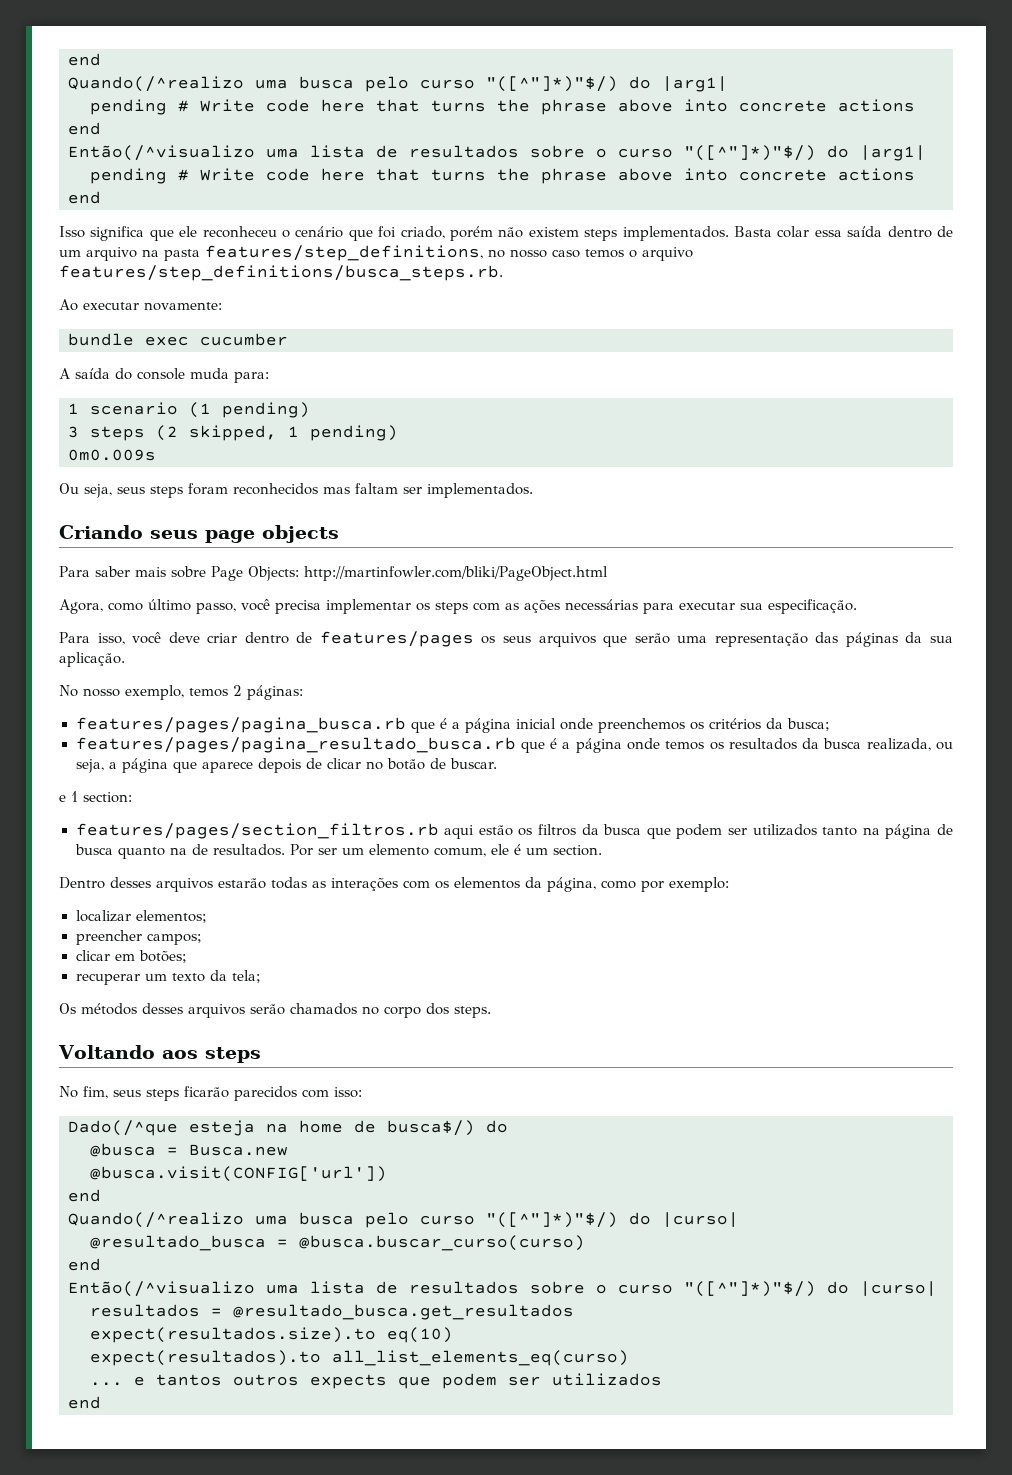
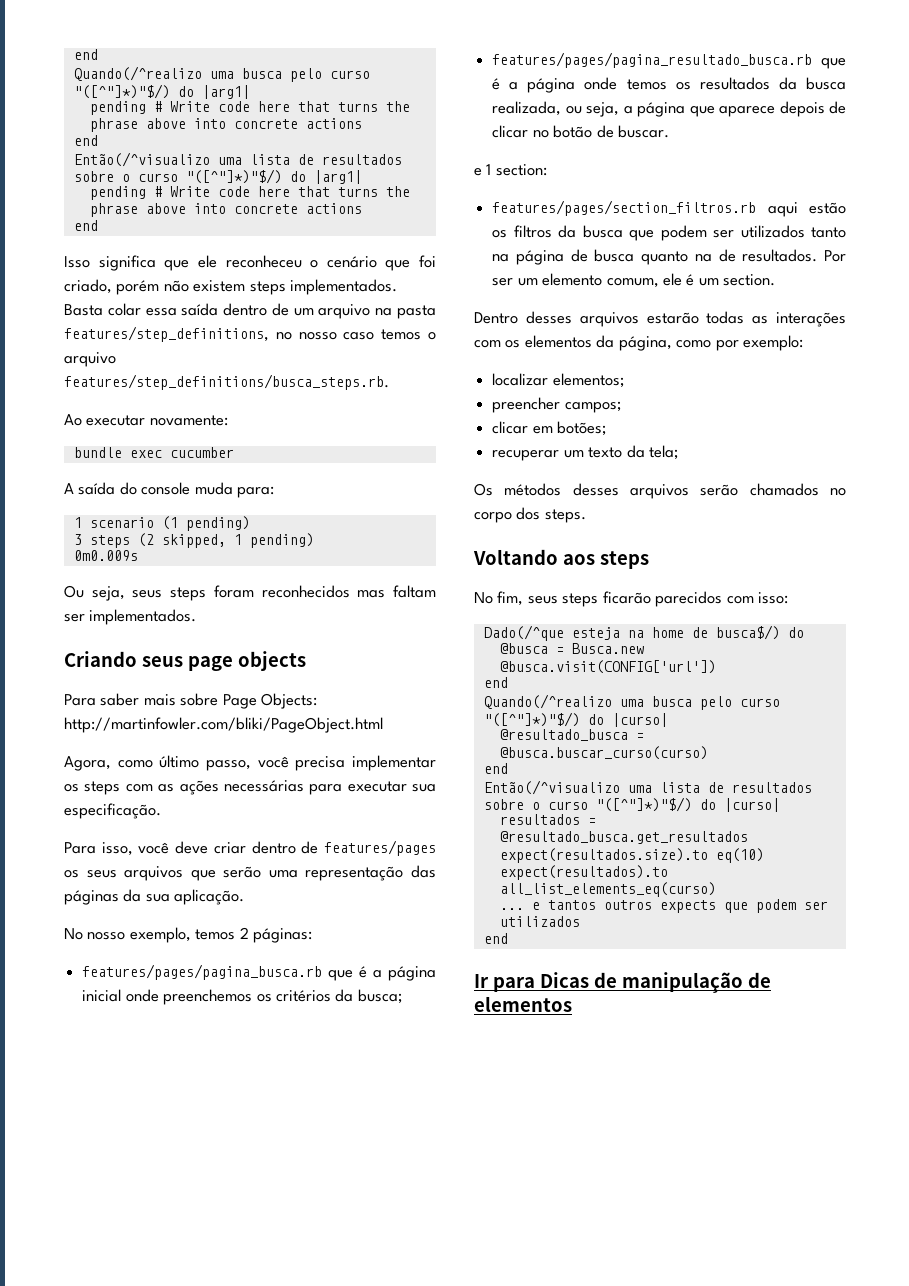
+ Ir para Dicas de manipulação de elementos

